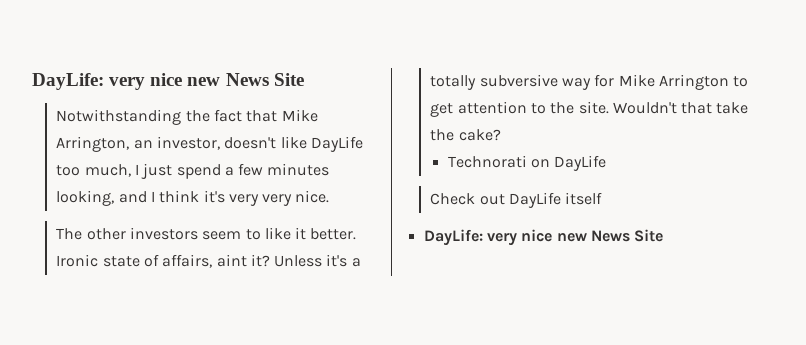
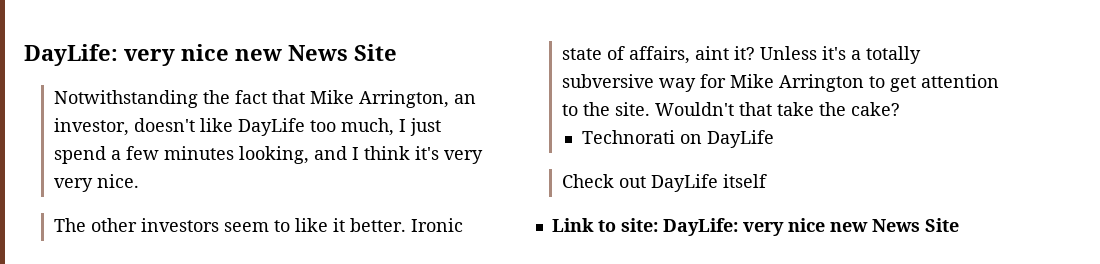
  Check out DayLife itself
- DayLife: very nice new News Site
+ Link to site: DayLife: very nice new News Site

